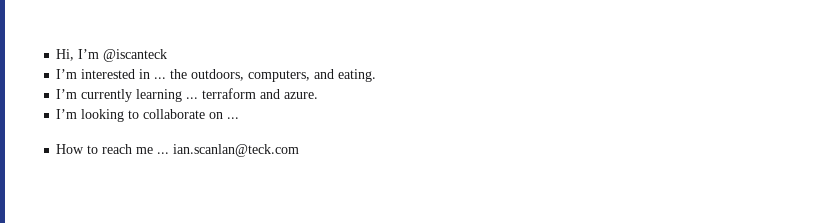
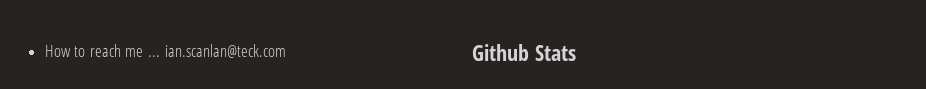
- Hi, I’m @iscanteck
- I’m interested in ... the outdoors, computers, and eating.
- I’m currently learning ... terraform and azure.
- I’m looking to collaborate on ...
+ Github Stats

